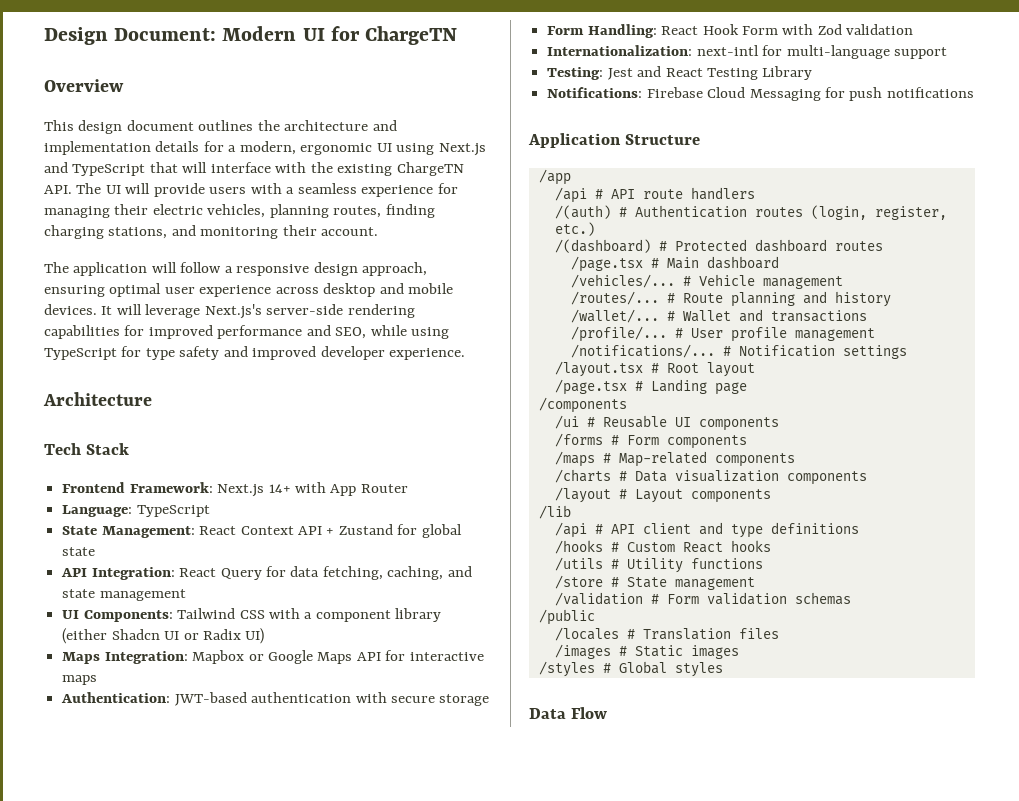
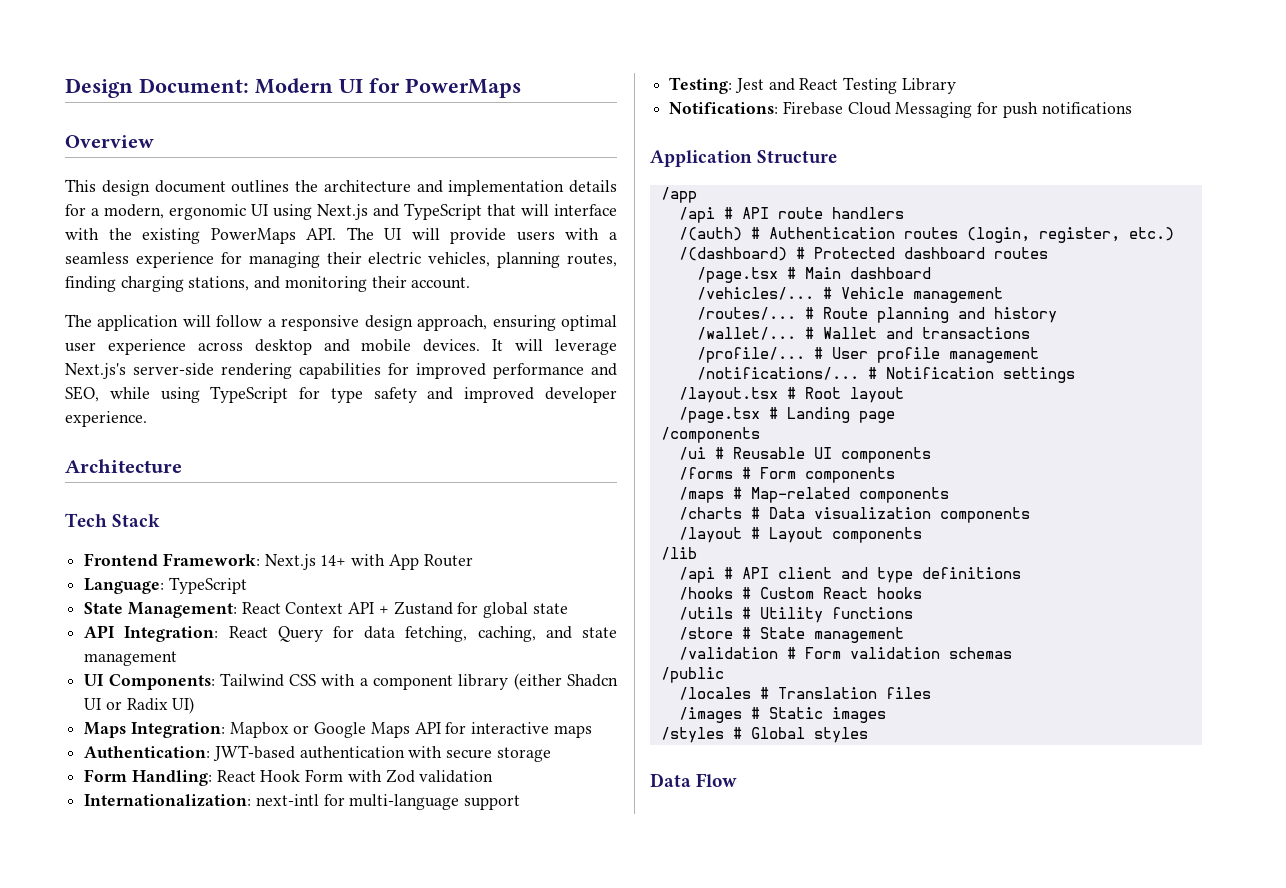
- Design Document: Modern UI for ChargeTN
+ Design Document: Modern UI for PowerMaps
- This design document outlines the architecture and implementation details for a modern, ergonomic UI using Next.js and TypeScript that will interface with the existing ChargeTN API. The UI will provide users with a seamless experience for managing their electric vehicles, planning routes, finding charging stations, and monitoring their account.
+ This design document outlines the architecture and implementation details for a modern, ergonomic UI using Next.js and TypeScript that will interface with the existing PowerMaps API. The UI will provide users with a seamless experience for managing their electric vehicles, planning routes, finding charging stations, and monitoring their account.

